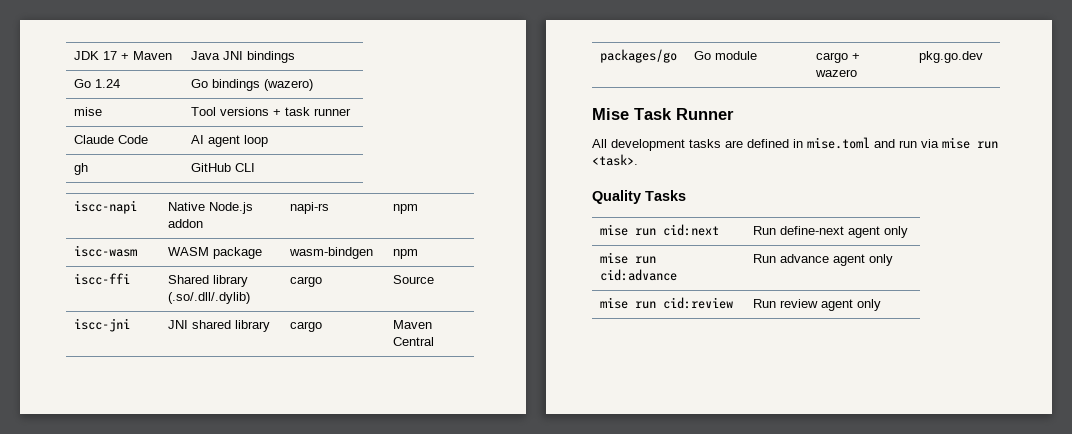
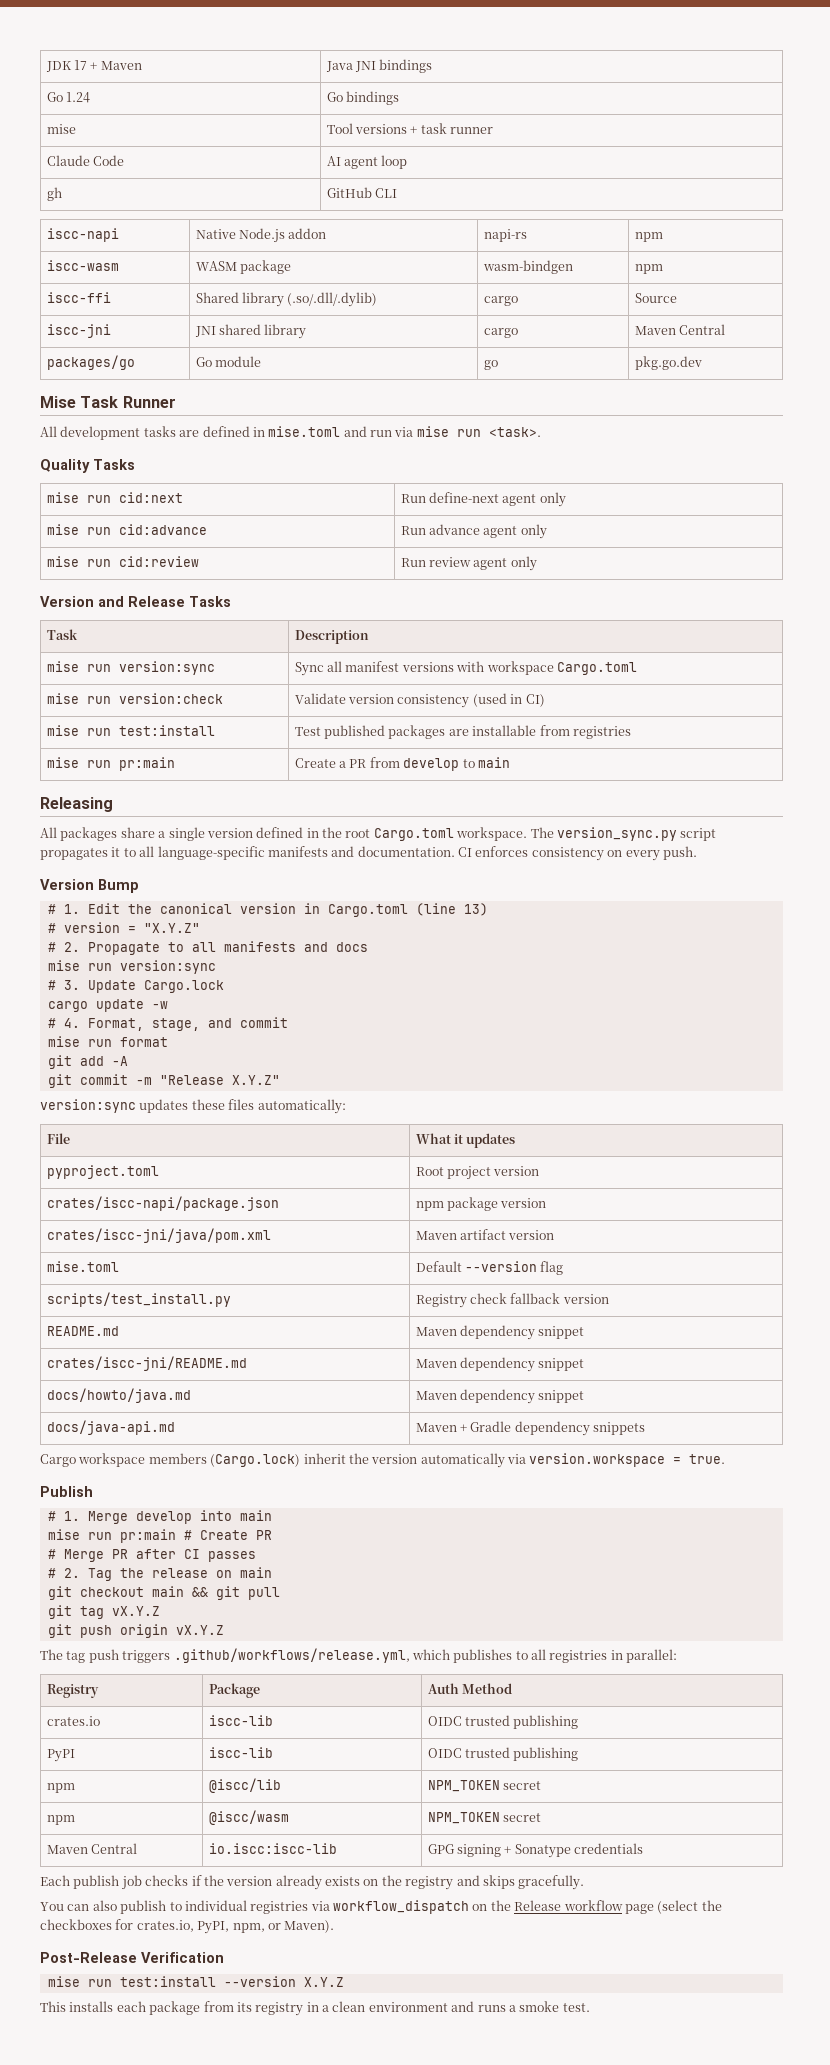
- Go 1.24 | Go bindings (wazero)
+ Go 1.24 | Go bindings
- packages/go | Go module | cargo + wazero | pkg.go.dev
+ packages/go | Go module | go | pkg.go.dev
+ Version and Release Tasks
+ Task | Description
+ mise run version:sync | Sync all manifest versions with workspace Cargo.toml
+ mise run version:check | Validate version consistency (used in CI)
+ mise run test:install | Test published packages are installable from registries
+ mise run pr:main | Create a PR from develop to main
+ Releasing
+ All packages share a single version defined in the root Cargo.toml workspace. The version_sync.py script propagates it to all language-specific manifests and documentation. CI enforces consistency on every push.
+ Version Bump
+ # 1. Edit the canonical version in Cargo.toml (line 13)
+ # version = "X.Y.Z"
+ # 2. Propagate to all manifests and docs
+ mise run version:sync
+ # 3. Update Cargo.lock
+ cargo update -w
+ # 4. Format, stage, and commit
+ mise run format
+ git add -A
+ git commit -m "Release X.Y.Z"
+ version:sync updates these files automatically:
+ File | What it updates
+ pyproject.toml | Root project version
+ crates/iscc-napi/package.json | npm package version
+ crates/iscc-jni/java/pom.xml | Maven artifact version
+ mise.toml | Default --version flag
+ scripts/test_install.py | Registry check fallback version
+ README.md | Maven dependency snippet
+ crates/iscc-jni/README.md | Maven dependency snippet
+ docs/howto/java.md | Maven dependency snippet
+ docs/java-api.md | Maven + Gradle dependency snippets
+ Cargo workspace members (Cargo.lock) inherit the version automatically via version.workspace = true.
+ Publish
+ # 1. Merge develop into main
+ mise run pr:main # Create PR
+ # Merge PR after CI passes
+ # 2. Tag the release on main
+ git checkout main && git pull
+ git tag vX.Y.Z
+ git push origin vX.Y.Z
+ The tag push triggers .github/workflows/release.yml, which publishes to all registries in parallel:
+ Registry | Package | Auth Method
+ crates.io | iscc-lib | OIDC trusted publishing
+ PyPI | iscc-lib | OIDC trusted publishing
+ npm | @iscc/lib | NPM_TOKEN secret
+ npm | @iscc/wasm | NPM_TOKEN secret
+ Maven Central | io.iscc:iscc-lib | GPG signing + Sonatype credentials
+ Each publish job checks if the version already exists on the registry and skips gracefully.
+ You can also publish to individual registries via workflow_dispatch on the Release workflow page (select the checkboxes for crates.io, PyPI, npm, or Maven).
+ Post-Release Verification
+ mise run test:install --version X.Y.Z
+ This installs each package from its registry in a clean environment and runs a smoke test.

